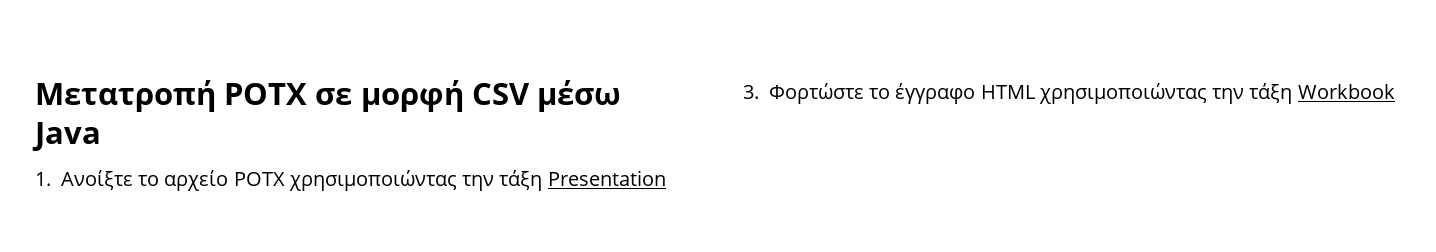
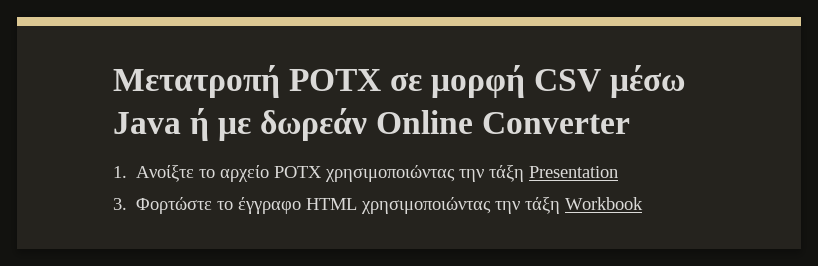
- Μετατροπή POTX σε μορφή CSV μέσω Java
+ Μετατροπή POTX σε μορφή CSV μέσω Java ή με δωρεάν Online Converter

